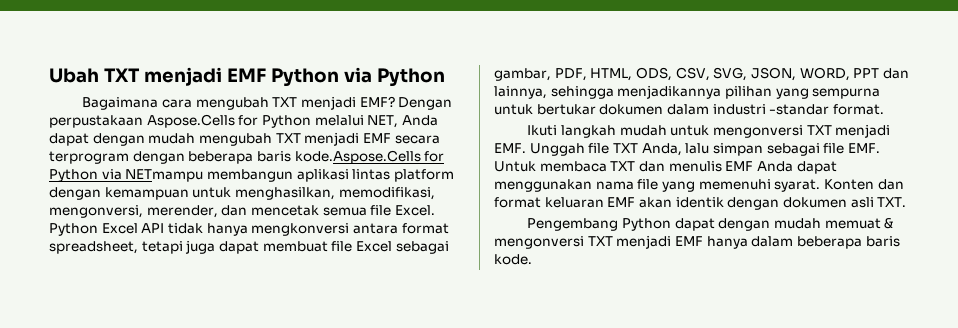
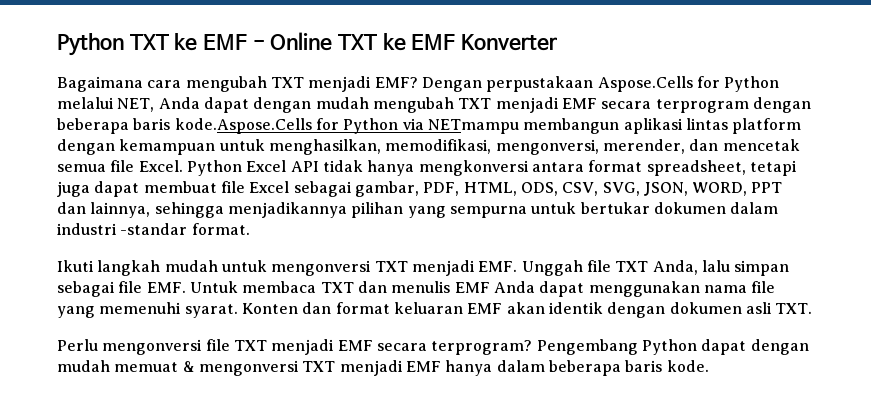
- Ubah TXT menjadi EMF Python via Python
+ Python TXT ke EMF - Online TXT ke EMF Konverter
+ Perlu mengonversi file TXT menjadi EMF secara terprogram?

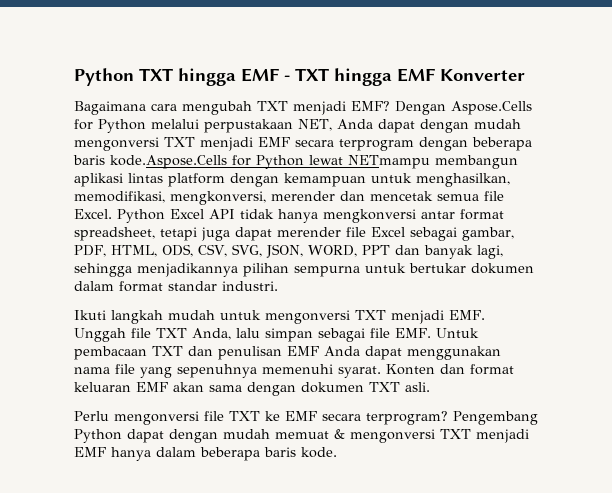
- Python TXT ke EMF - Online TXT ke EMF Konverter
+ Python TXT hingga EMF - TXT hingga EMF Konverter
- Dengan perpustakaan Aspose.Cells for Python melalui NET, Anda dapat dengan mudah mengubah TXT menjadi EMF secara terprogram dengan beberapa baris kode.Aspose.Cells for Python via NETmampu membangun aplikasi lintas platform dengan kemampuan untuk menghasilkan, memodifikasi, mengonversi, merender, dan mencetak semua file Excel.
+ Dengan Aspose.Cells for Python melalui perpustakaan NET, Anda dapat dengan mudah mengonversi TXT menjadi EMF secara terprogram dengan beberapa baris kode.Aspose.Cells for Python lewat NETmampu membangun aplikasi lintas platform dengan kemampuan untuk menghasilkan, memodifikasi, mengkonversi, merender dan mencetak semua file Excel.
- Python Excel API tidak hanya mengkonversi antara format spreadsheet, tetapi juga dapat membuat file Excel sebagai gambar, PDF, HTML, ODS, CSV, SVG, JSON, WORD, PPT dan lainnya, sehingga menjadikannya pilihan yang sempurna untuk bertukar dokumen dalam industri -standar format.
+ Python Excel API tidak hanya mengkonversi antar format spreadsheet, tetapi juga dapat merender file Excel sebagai gambar, PDF, HTML, ODS, CSV, SVG, JSON, WORD, PPT dan banyak lagi, sehingga menjadikannya pilihan sempurna untuk bertukar dokumen dalam format standar industri.
- Ikuti langkah mudah untuk mengonversi TXT menjadi EMF. Unggah file TXT Anda, lalu simpan sebagai file EMF. Untuk membaca TXT dan menulis EMF Anda dapat menggunakan nama file yang memenuhi syarat.
+ Ikuti langkah mudah untuk mengonversi TXT menjadi EMF. Unggah file TXT Anda, lalu simpan sebagai file EMF. Untuk pembacaan TXT dan penulisan EMF Anda dapat menggunakan nama file yang sepenuhnya memenuhi syarat.
- Konten dan format keluaran EMF akan identik dengan dokumen asli TXT.
+ Konten dan format keluaran EMF akan sama dengan dokumen TXT asli.
- Perlu mengonversi file TXT menjadi EMF secara terprogram?
+ Perlu mengonversi file TXT ke EMF secara terprogram?

